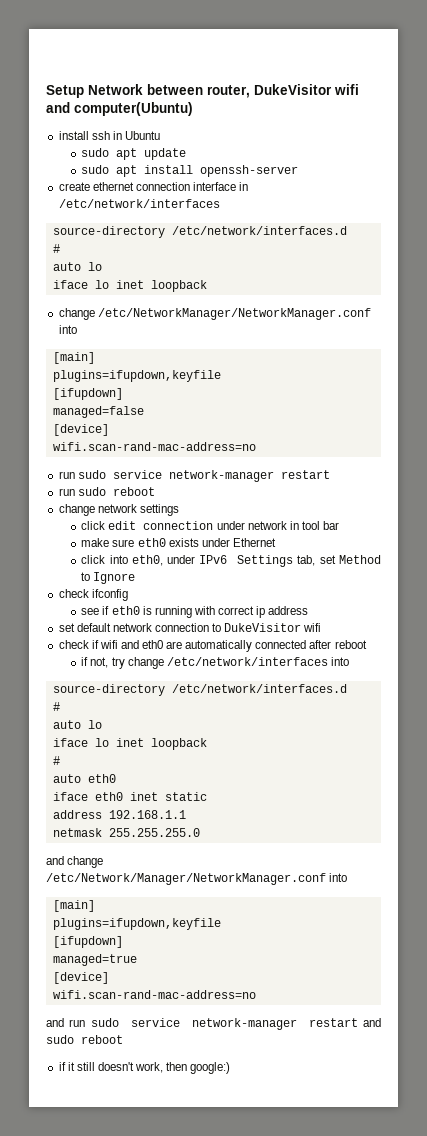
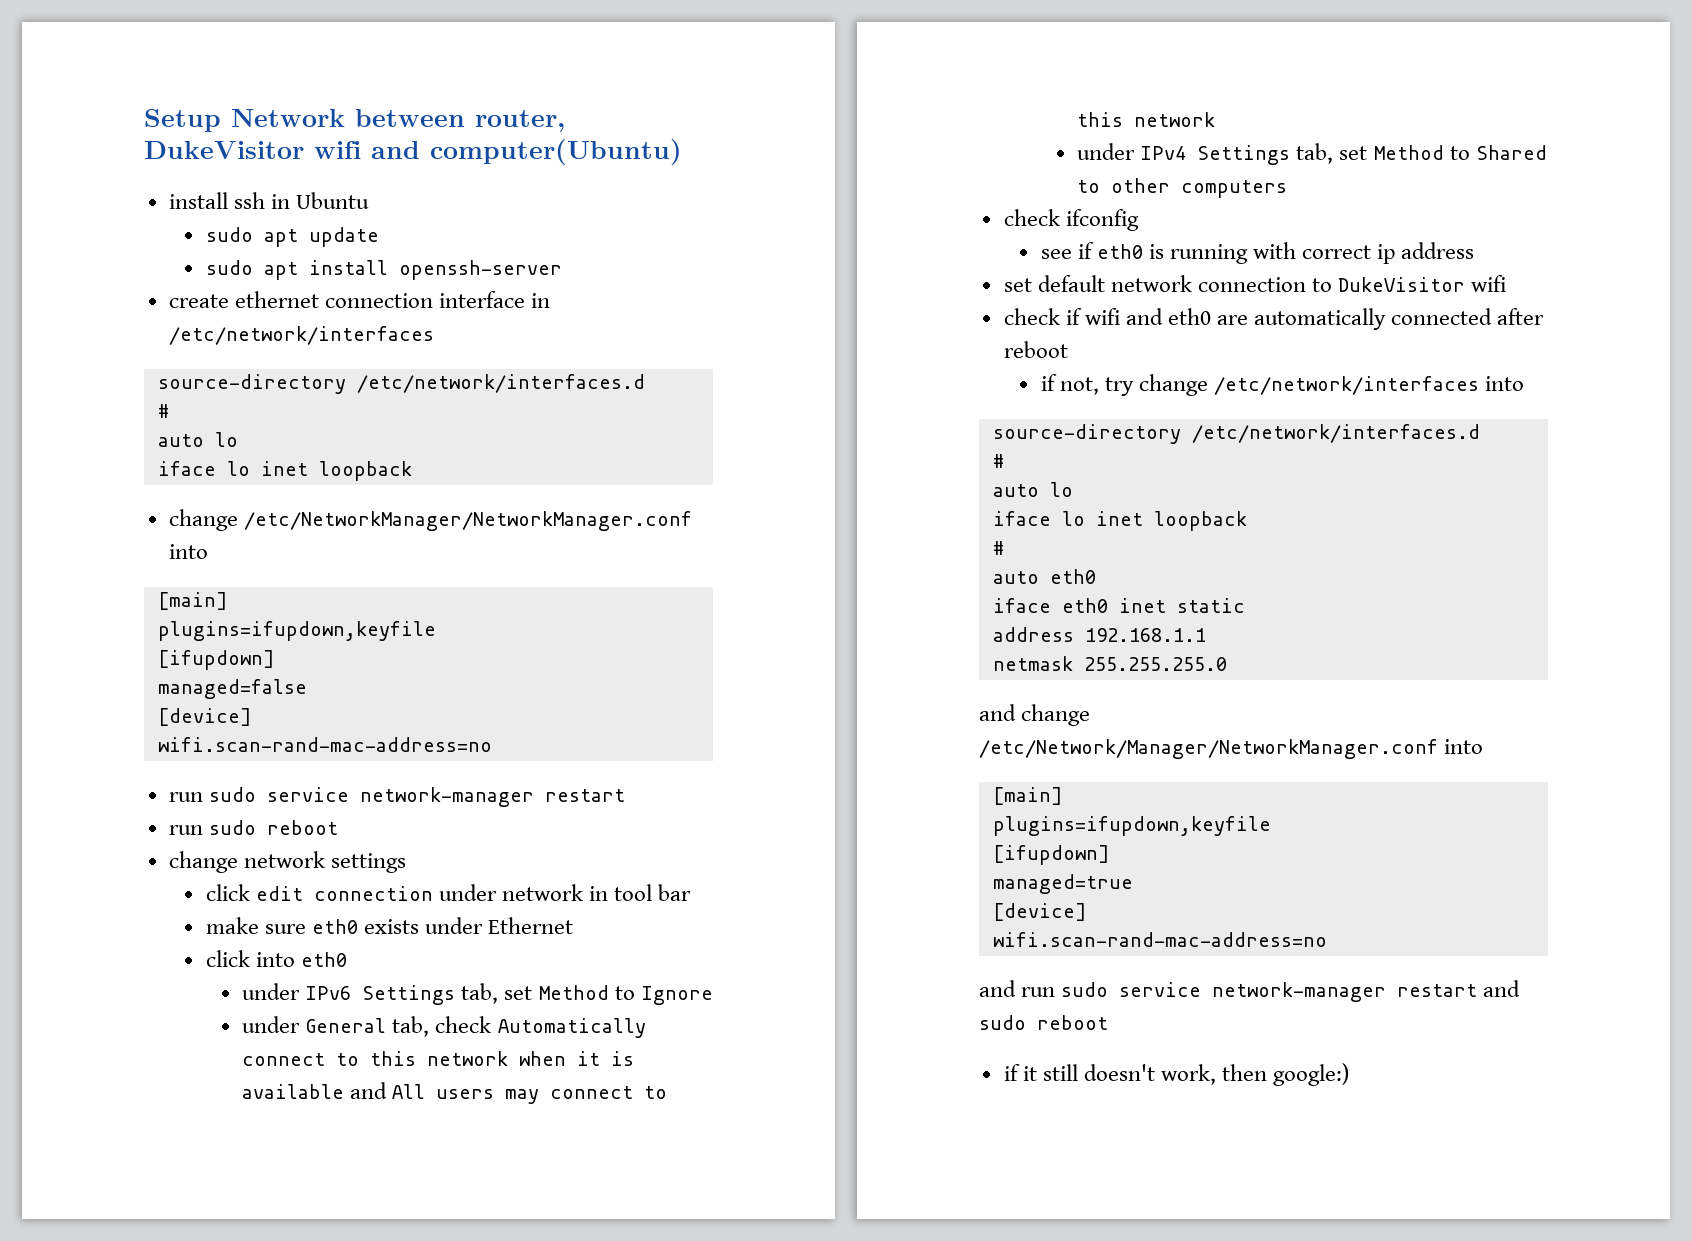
- click into eth0, under IPv6 Settings tab, set Method to Ignore
+ click into eth0
+ under IPv6 Settings tab, set Method to Ignore
+ under General tab, check Automatically connect to this network when it is available and All users may connect to this network
+ under IPv4 Settings tab, set Method to Shared to other computers

